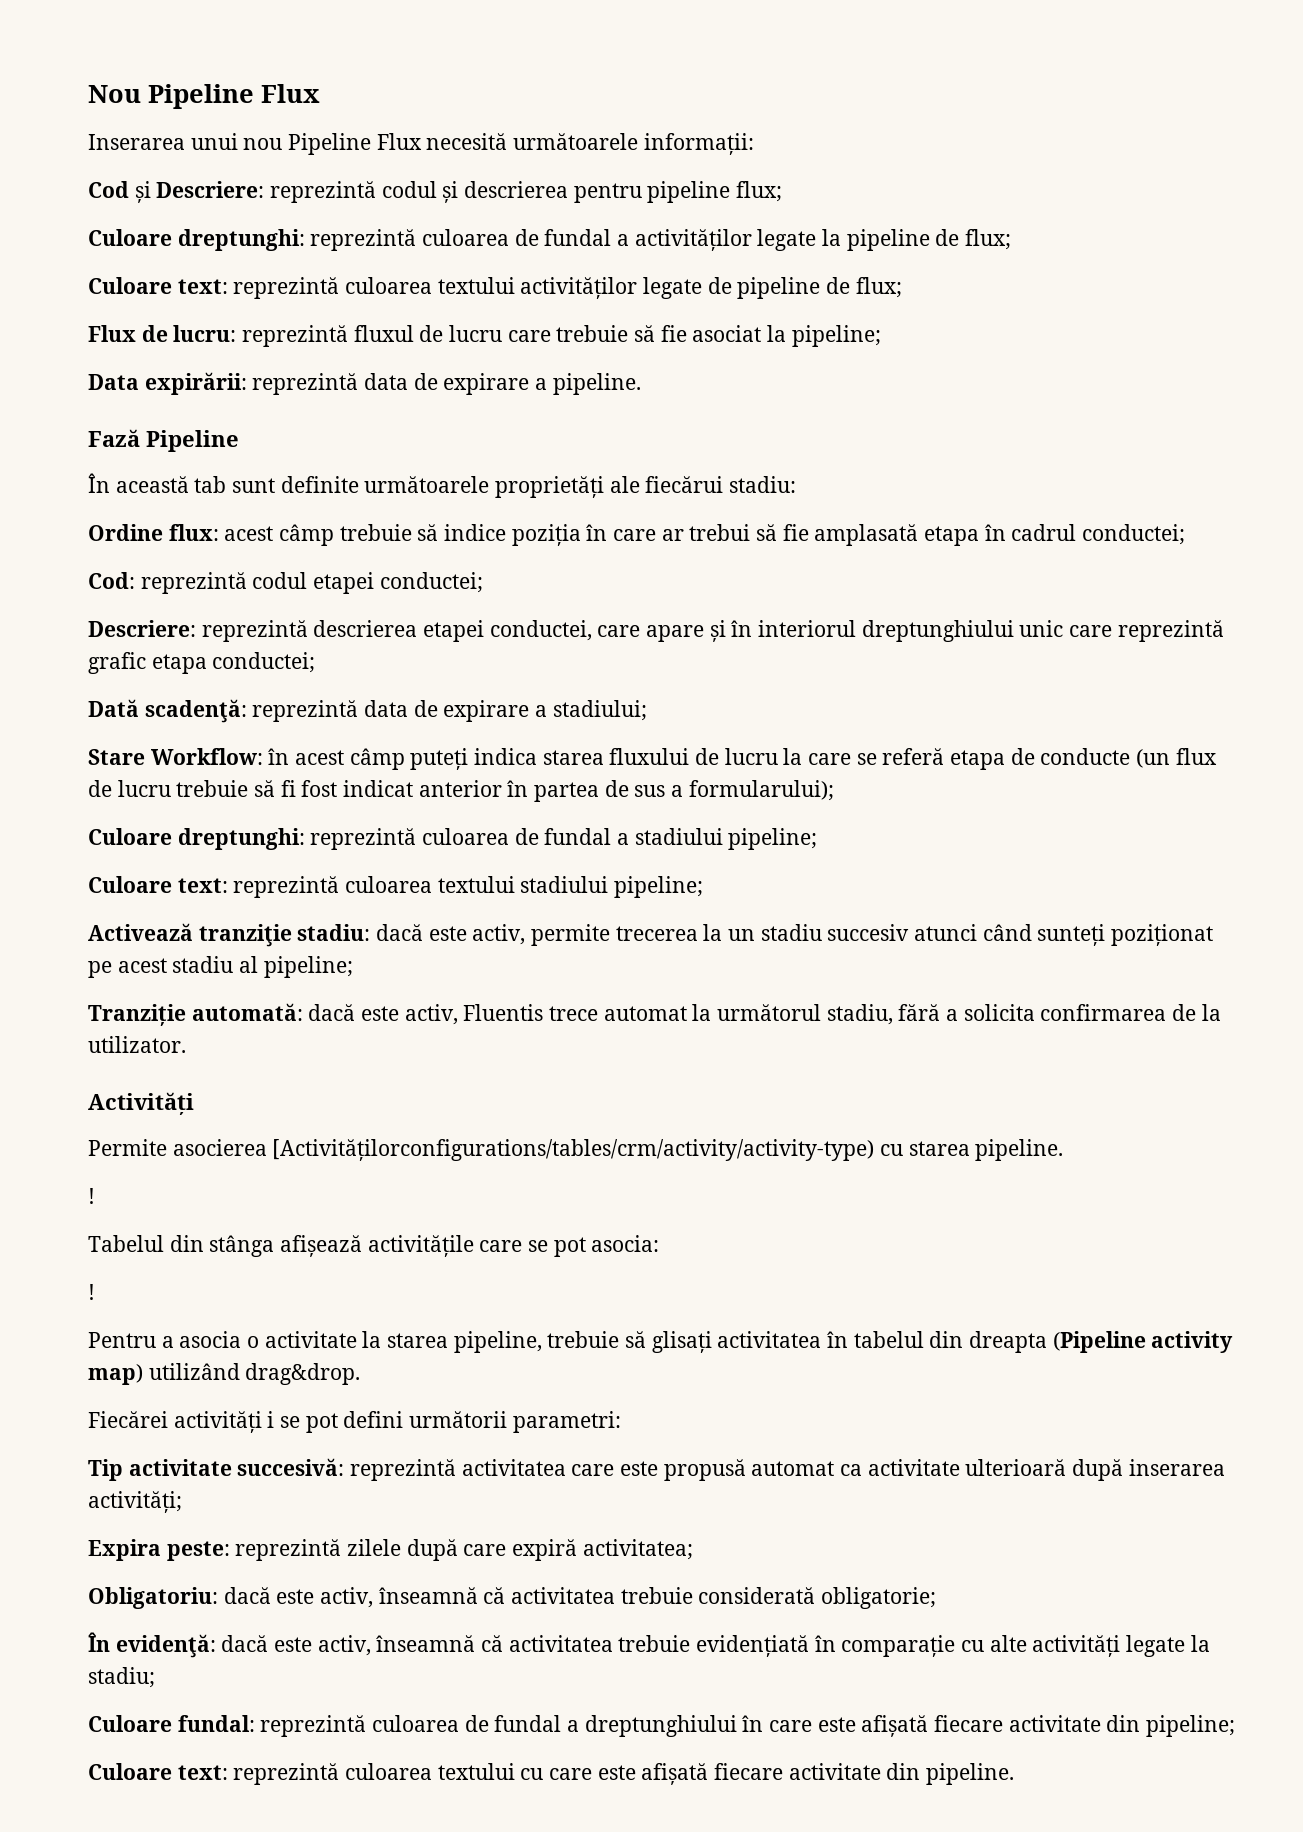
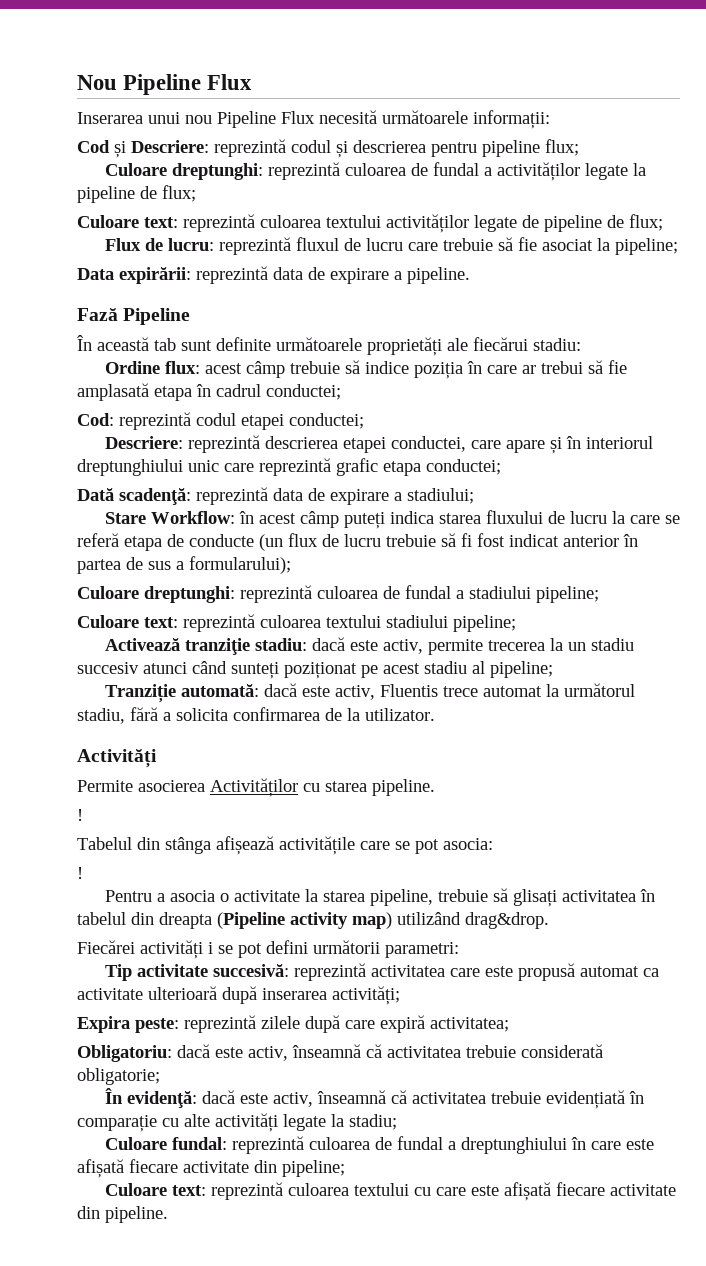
- Permite asocierea [Activitățilorconfigurations/tables/crm/activity/activity-type) cu starea pipeline.
+ Permite asocierea Activităților cu starea pipeline.

